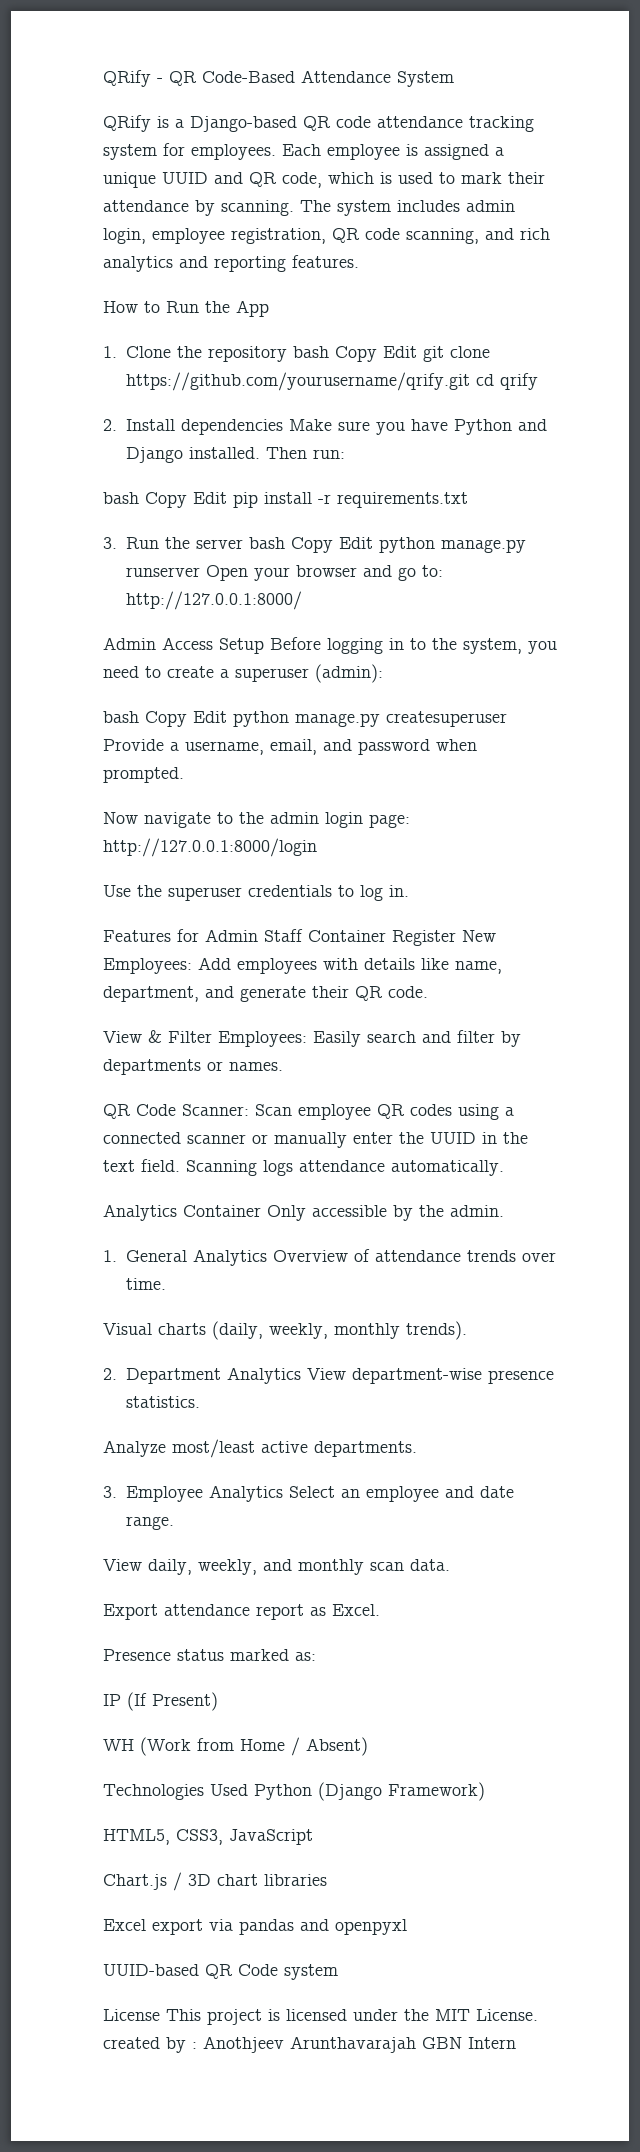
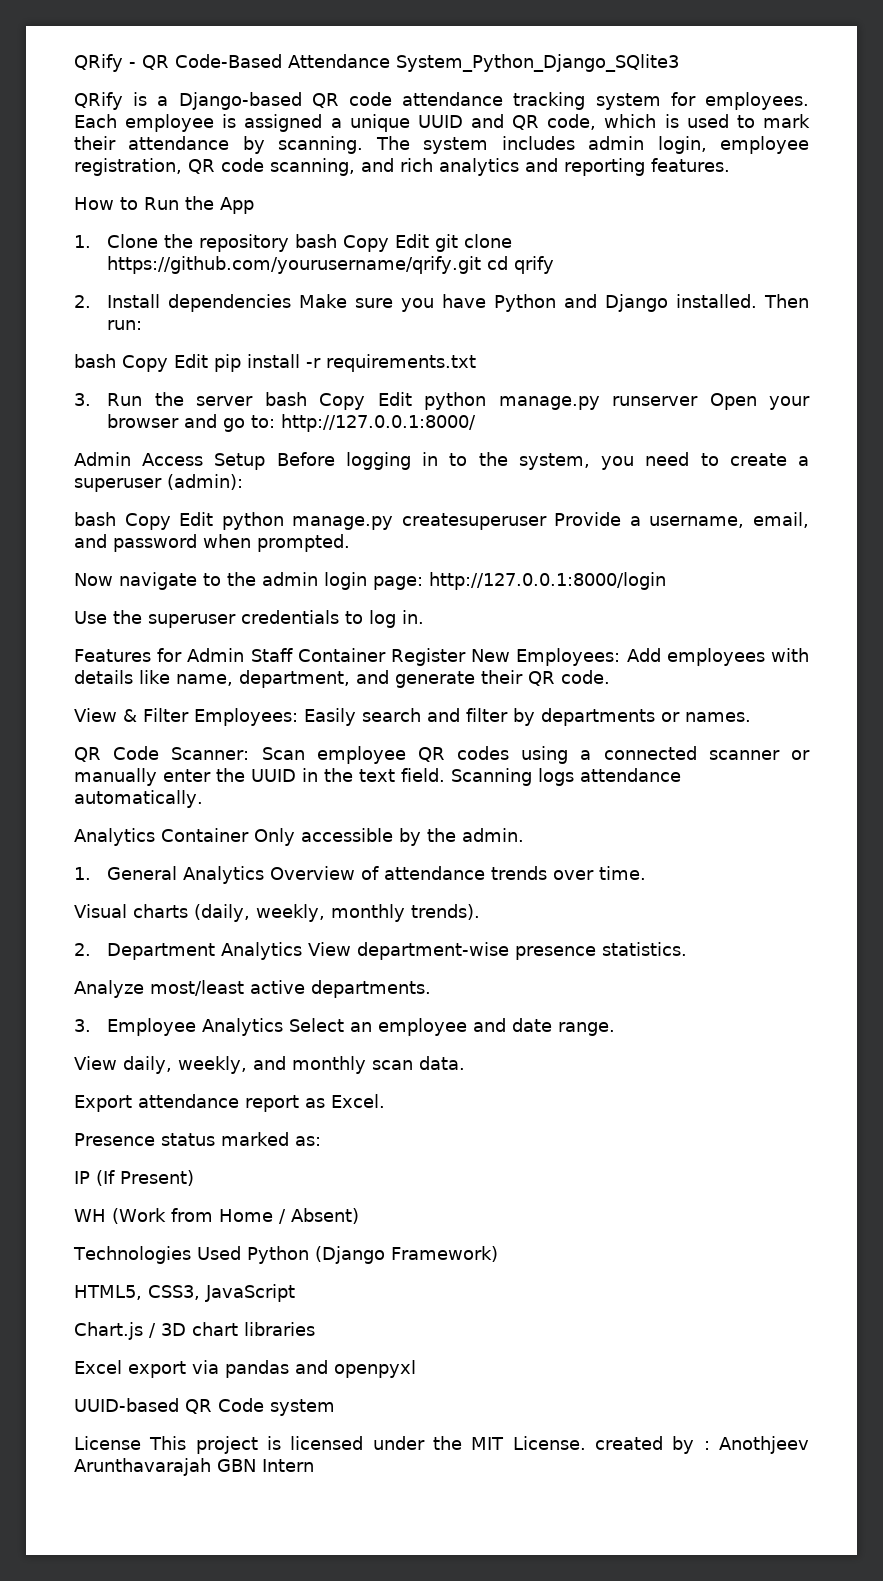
- QRify - QR Code-Based Attendance System
+ QRify - QR Code-Based Attendance System_Python_Django_SQlite3

